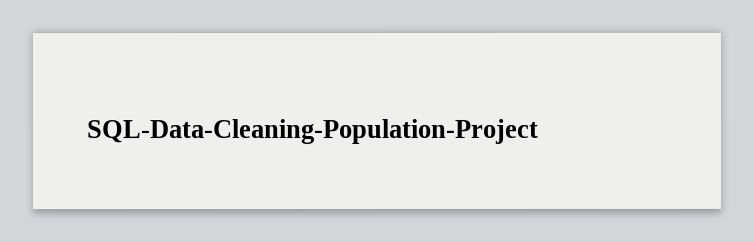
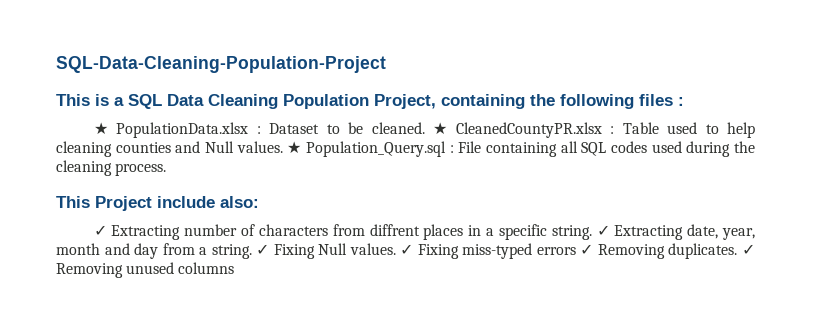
+ This is a SQL Data Cleaning Population Project, containing the following files :
+ ★ PopulationData.xlsx : Dataset to be cleaned. ★ CleanedCountyPR.xlsx : Table used to help cleaning counties and Null values. ★ Population_Query.sql : File containing all SQL codes used during the cleaning process.
+ This Project include also:
+ ✓ Extracting number of characters from diffrent places in a specific string. ✓ Extracting date, year, month and day from a string. ✓ Fixing Null values. ✓ Fixing miss-typed errors ✓ Removing duplicates. ✓ Removing unused columns

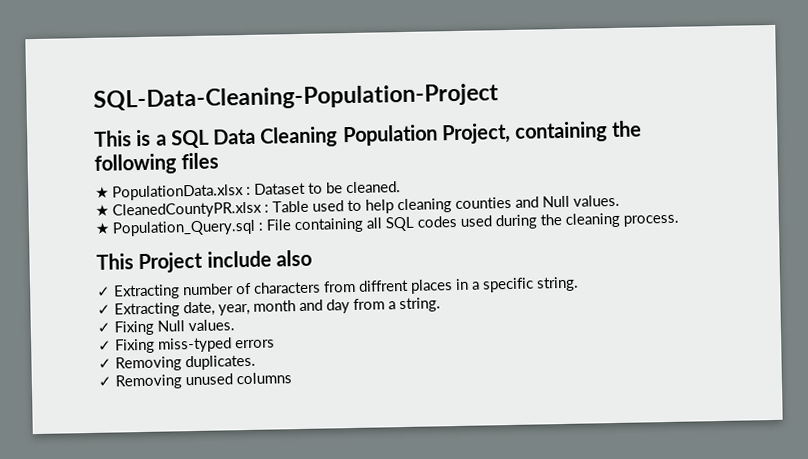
- This is a SQL Data Cleaning Population Project, containing the following files :
+ This is a SQL Data Cleaning Population Project, containing the following files
- ★ PopulationData.xlsx : Dataset to be cleaned. ★ CleanedCountyPR.xlsx : Table used to help cleaning counties and Null values. ★ Population_Query.sql : File containing all SQL codes used during the cleaning process.
+ ★ PopulationData.xlsx : Dataset to be cleaned.
+ ★ CleanedCountyPR.xlsx : Table used to help cleaning counties and Null values.
+ ★ Population_Query.sql : File containing all SQL codes used during the cleaning process.
- This Project include also:
+ This Project include also
- ✓ Extracting number of characters from diffrent places in a specific string. ✓ Extracting date, year, month and day from a string. ✓ Fixing Null values. ✓ Fixing miss-typed errors ✓ Removing duplicates. ✓ Removing unused columns
+ ✓ Extracting number of characters from diffrent places in a specific string.
+ ✓ Extracting date, year, month and day from a string.
+ ✓ Fixing Null values.
+ ✓ Fixing miss-typed errors
+ ✓ Removing duplicates.
+ ✓ Removing unused columns

